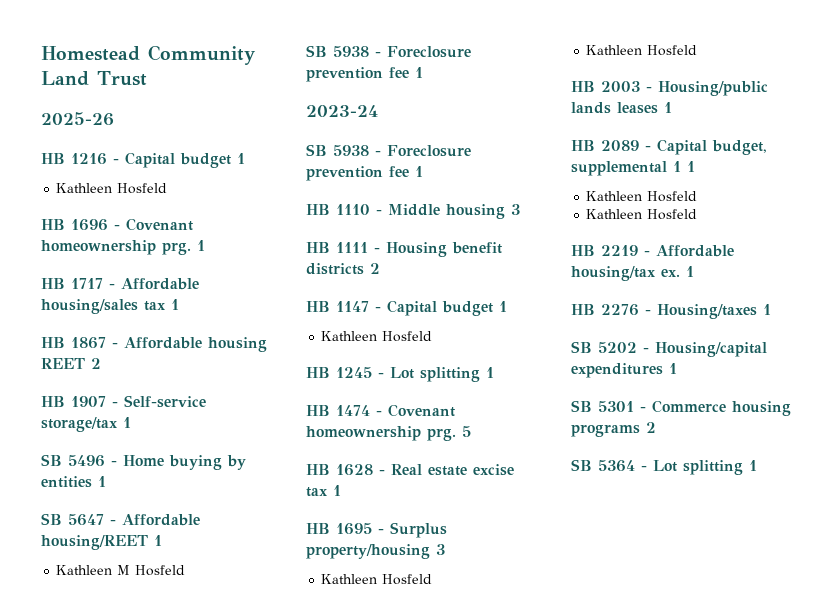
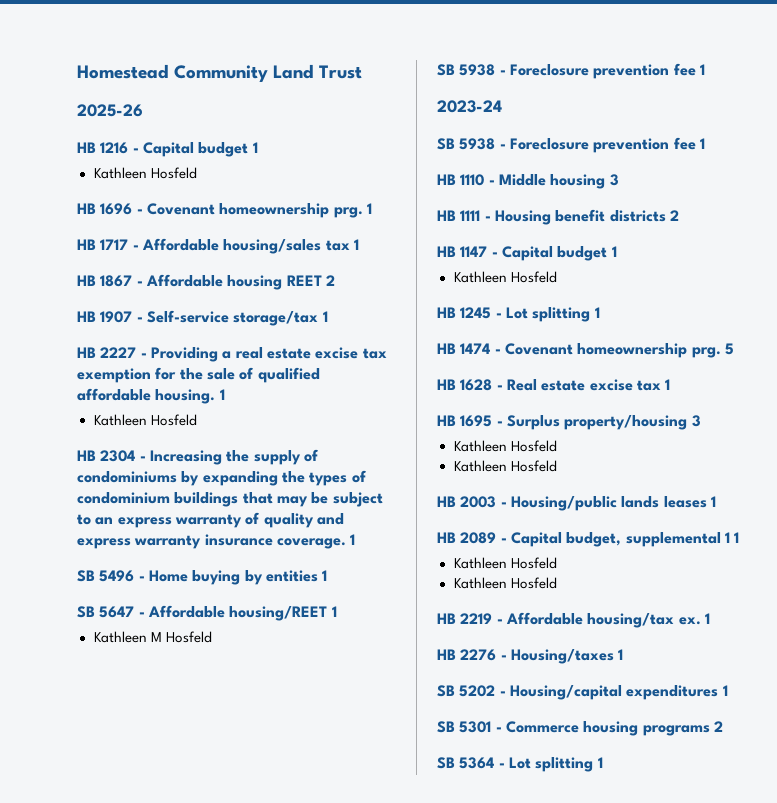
+ HB 2227 - Providing a real estate excise tax exemption for the sale of qualified affordable housing. 1
+ Kathleen Hosfeld
+ HB 2304 - Increasing the supply of condominiums by expanding the types of condominium buildings that may be subject to an express warranty of quality and express warranty insurance coverage. 1

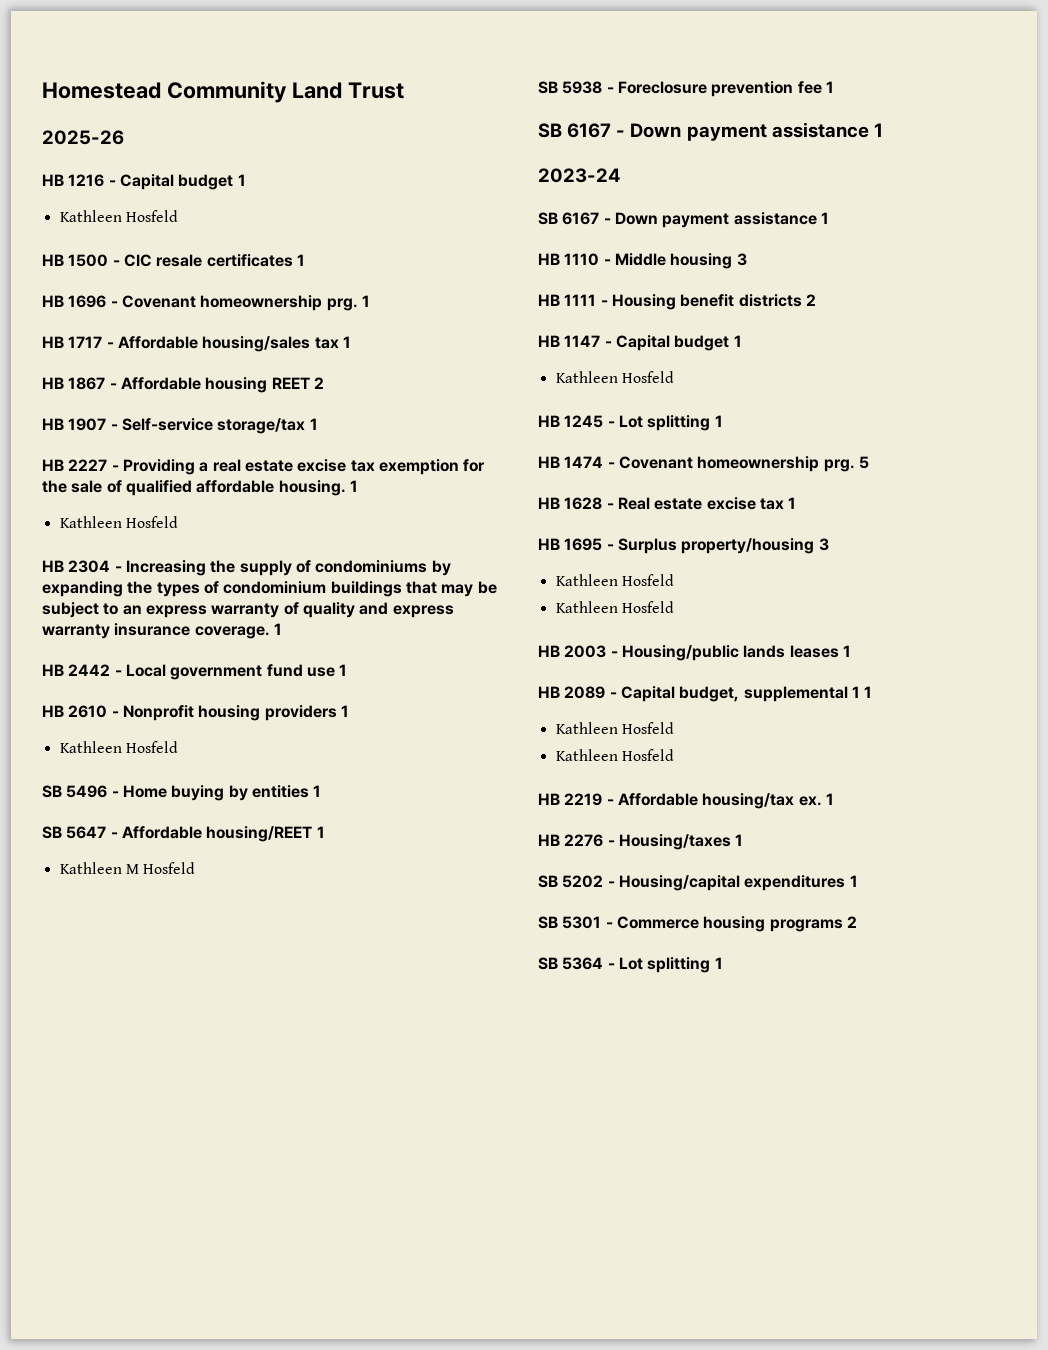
+ HB 1500 - CIC resale certificates 1
+ HB 2442 - Local government fund use 1
+ HB 2610 - Nonprofit housing providers 1
+ Kathleen Hosfeld
  Kathleen M Hosfeld
  SB 5938 - Foreclosure prevention fee 1
+ SB 6167 - Down payment assistance 1
  2023-24
- SB 5938 - Foreclosure prevention fee 1
+ SB 6167 - Down payment assistance 1

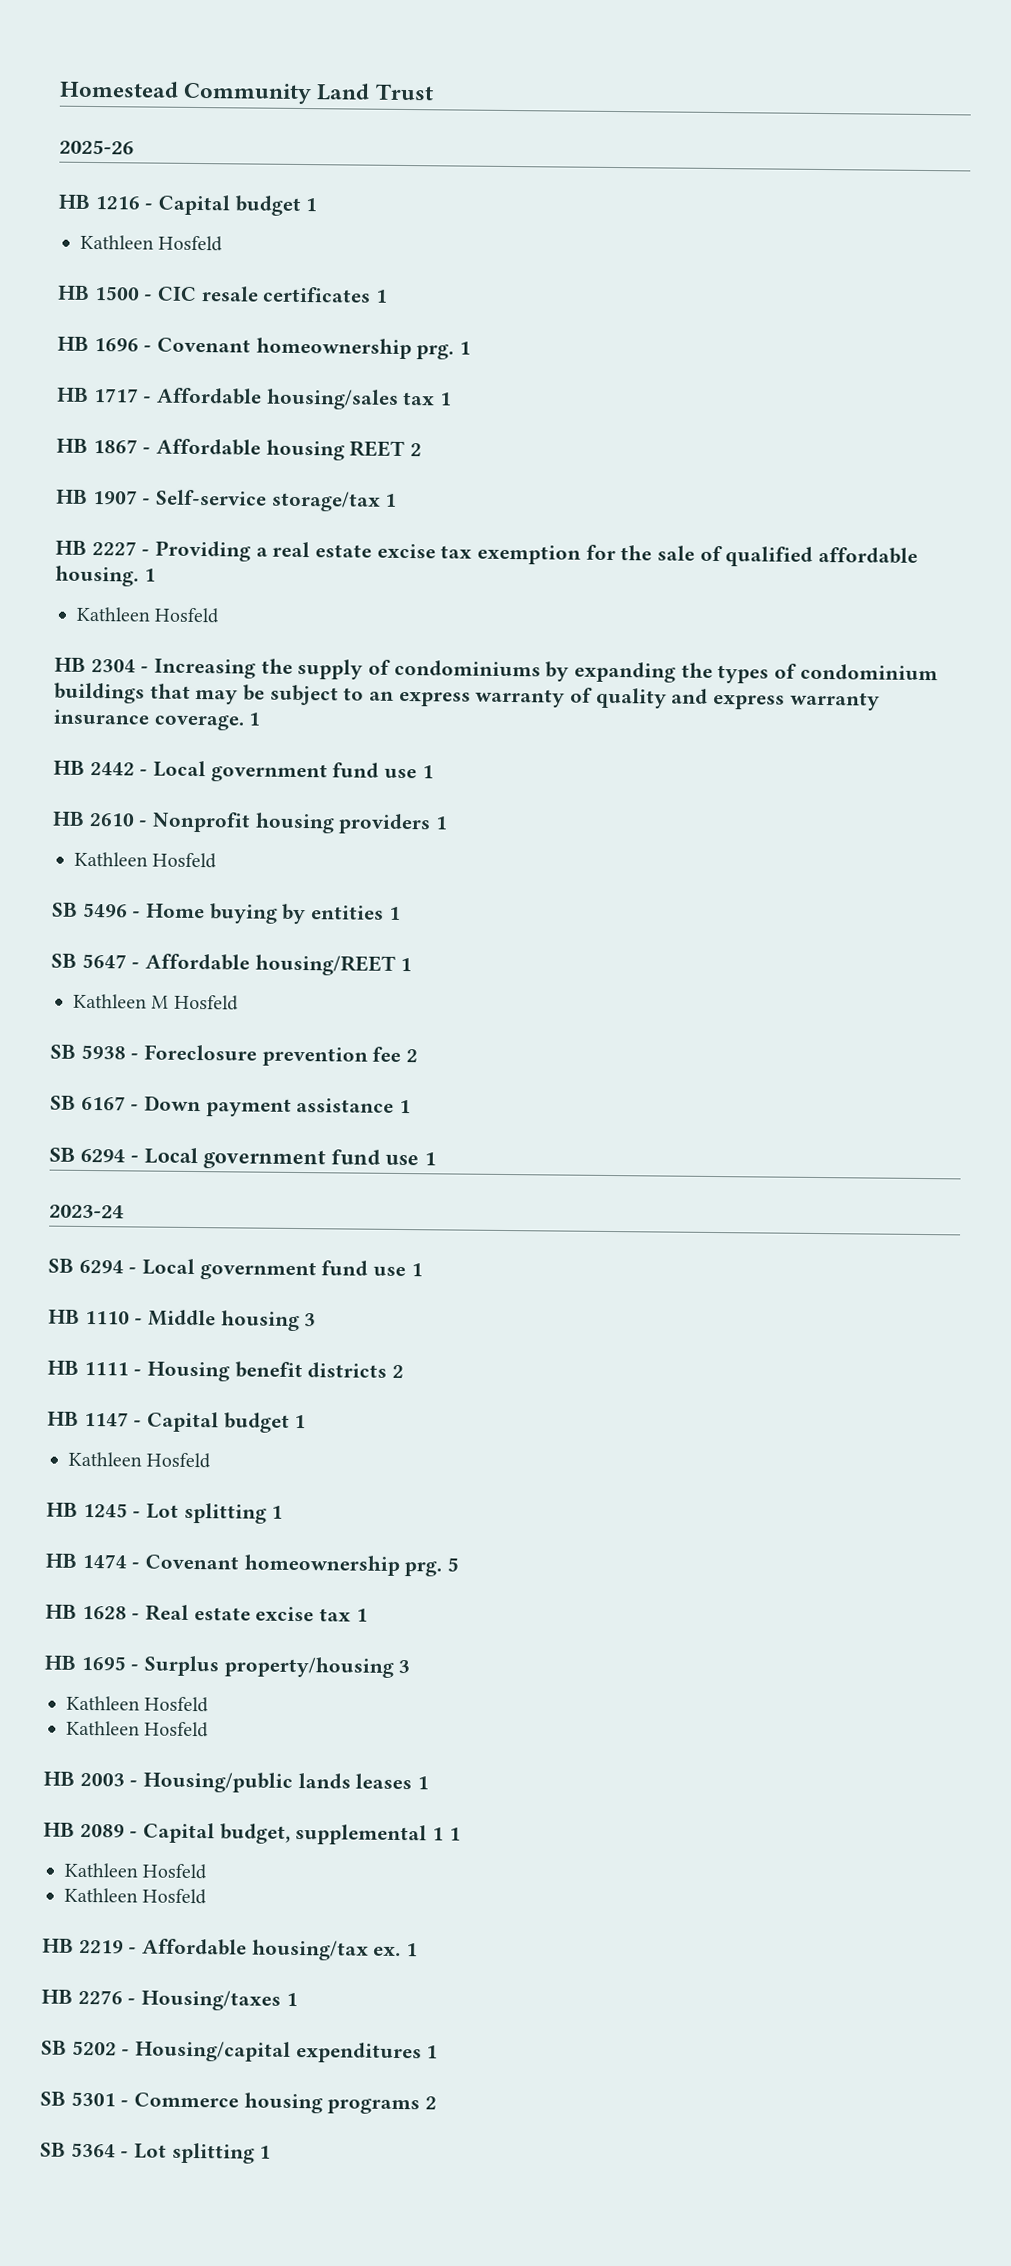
- SB 5938 - Foreclosure prevention fee 1
+ SB 5938 - Foreclosure prevention fee 2
  SB 6167 - Down payment assistance 1
+ SB 6294 - Local government fund use 1
  2023-24
- SB 6167 - Down payment assistance 1
+ SB 6294 - Local government fund use 1

